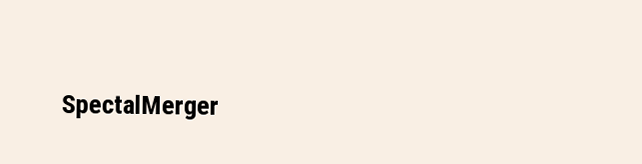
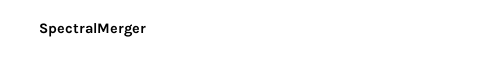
- SpectalMerger
+ SpectralMerger

